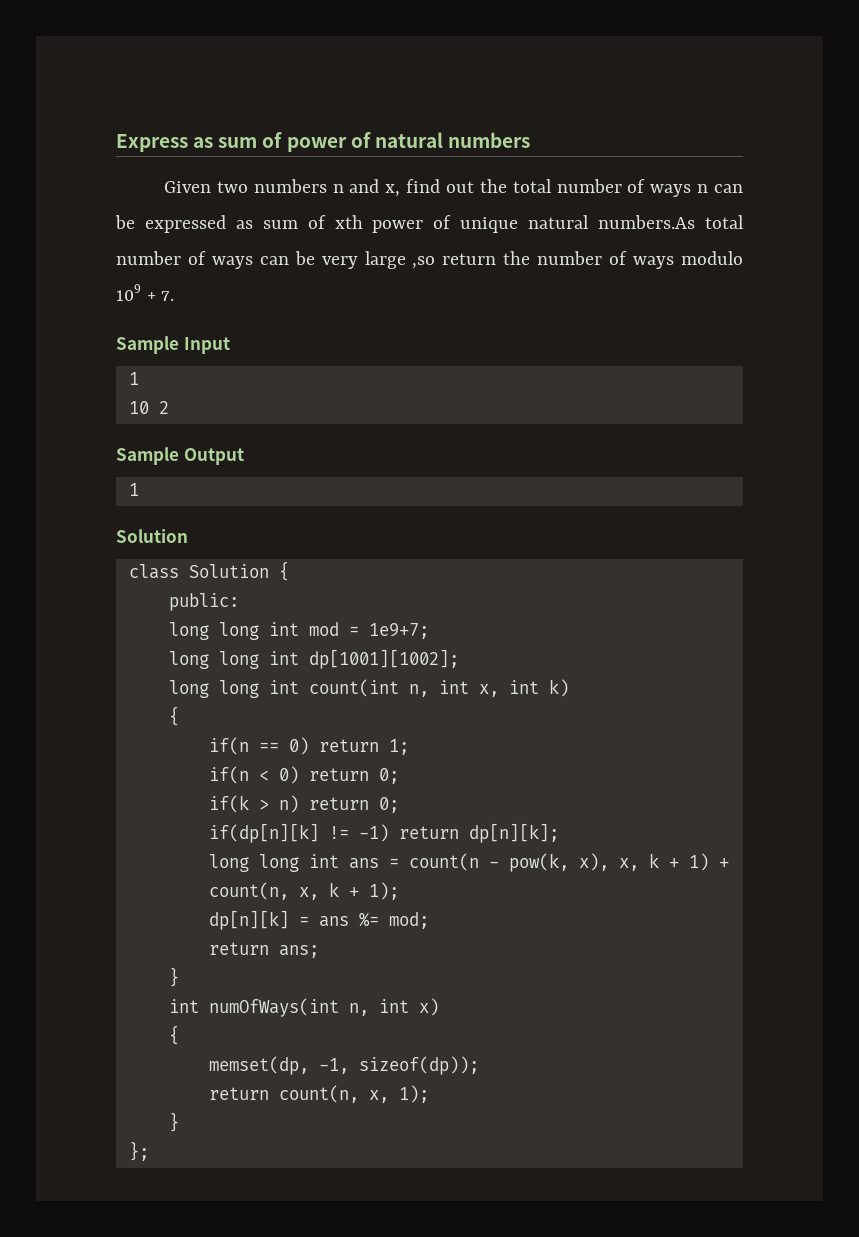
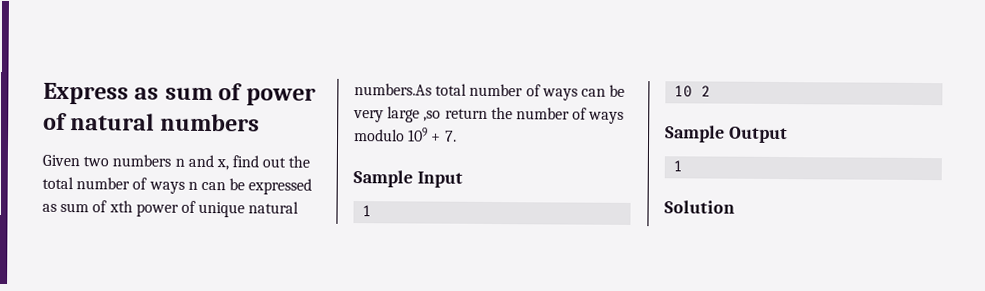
- class Solution {
- public:
- long long int mod = 1e9+7;
- long long int dp[1001][1002];
- long long int count(int n, int x, int k)
- {
- if(n == 0) return 1;
- if(n < 0) return 0;
- if(k > n) return 0;
- if(dp[n][k] != -1) return dp[n][k];
- long long int ans = count(n - pow(k, x), x, k + 1) + count(n, x, k + 1);
- dp[n][k] = ans %= mod;
- return ans;
- }
- int numOfWays(int n, int x)
- {
- memset(dp, -1, sizeof(dp));
- return count(n, x, 1);
- }
- };

